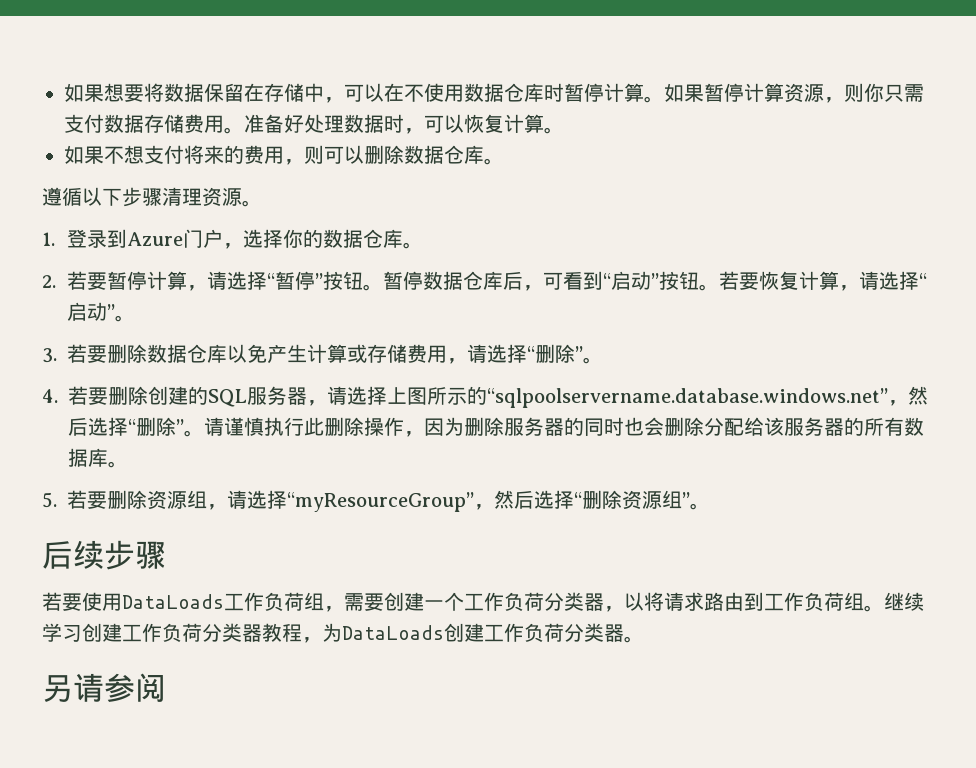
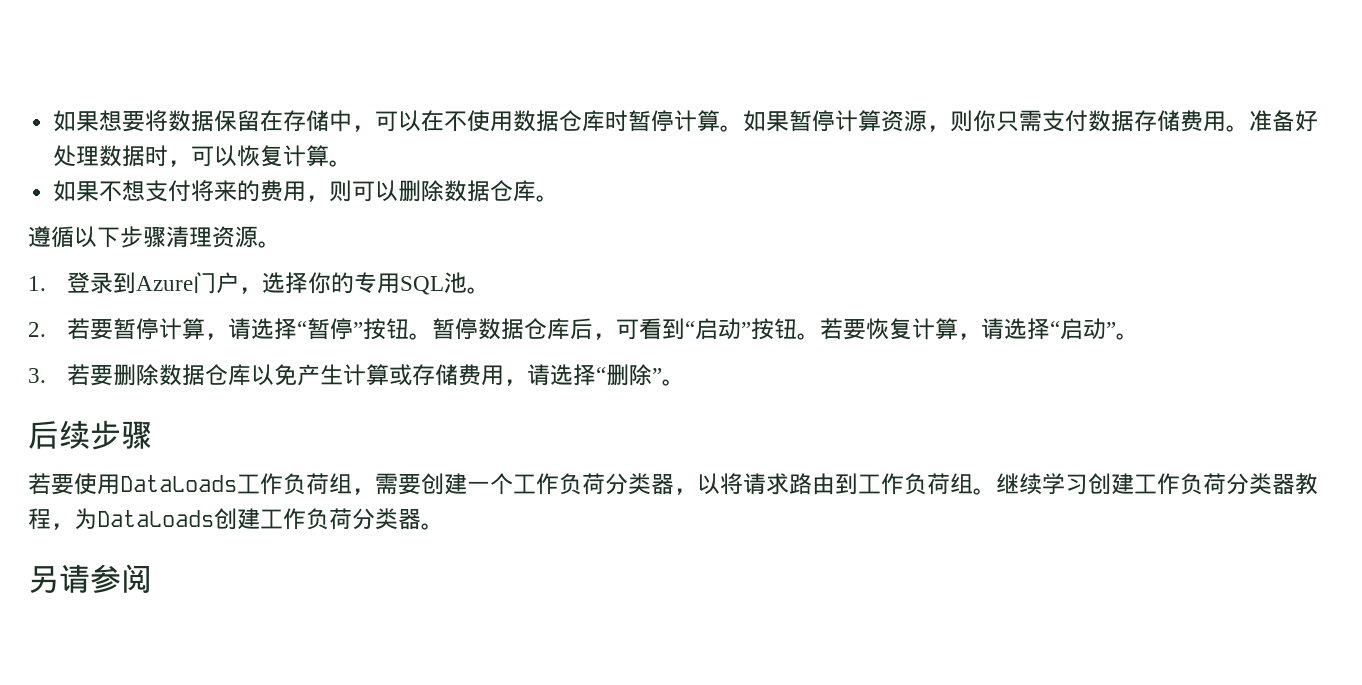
- 1.登录到Azure门户，选择你的数据仓库。
+ 1.登录到Azure门户，选择你的专用SQL池。
- 4.若要删除创建的SQL服务器，请选择上图所示的“sqlpoolservername.database.windows.net”，然后选择“删除”。请谨慎执行此删除操作，因为删除服务器的同时也会删除分配给该服务器的所有数据库。
- 5.若要删除资源组，请选择“myResourceGroup”，然后选择“删除资源组”。

